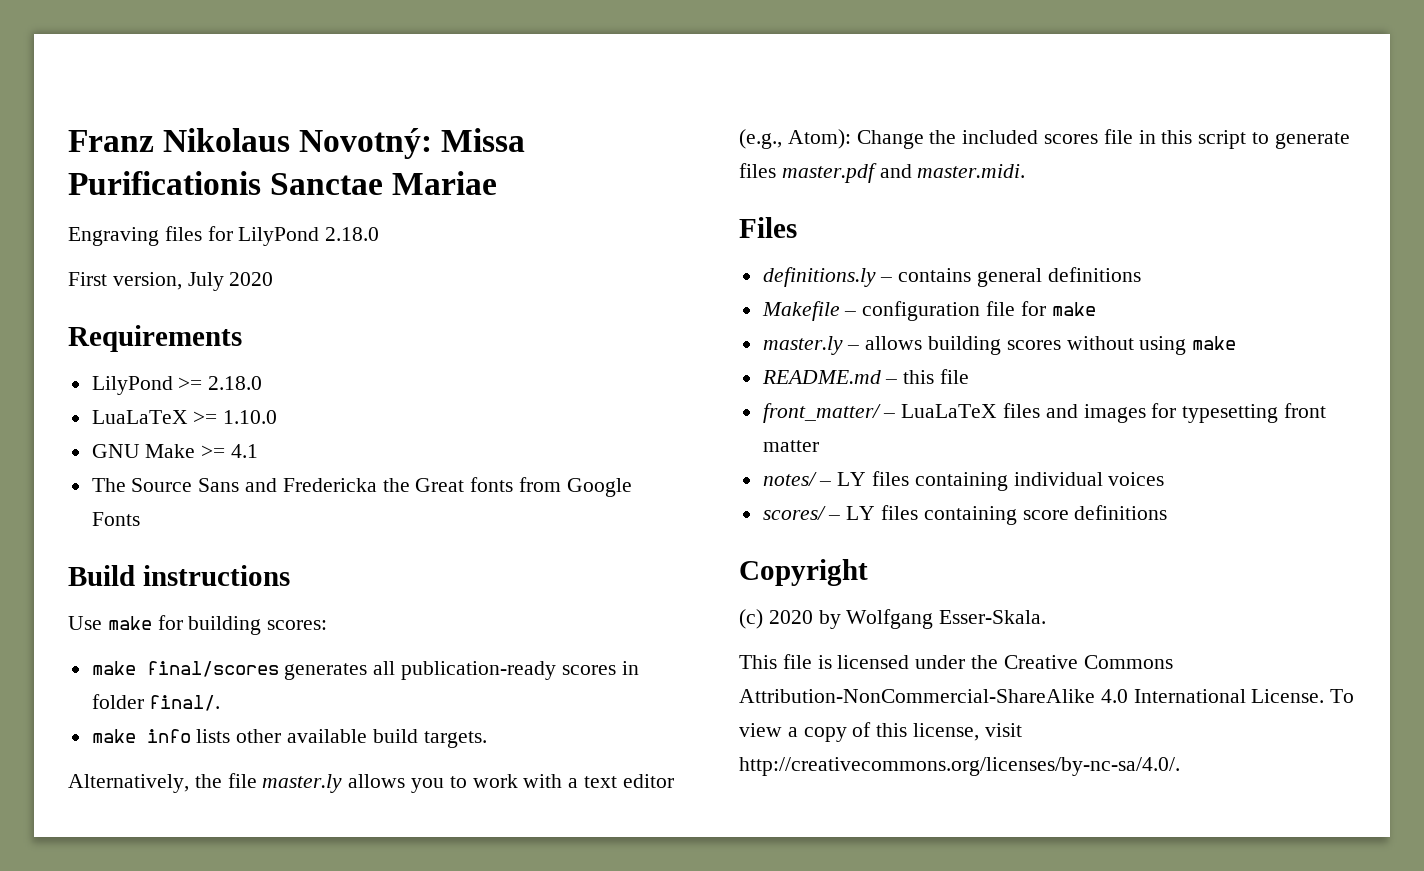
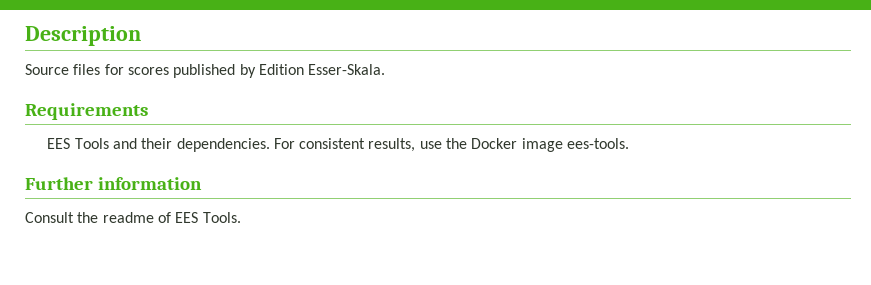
- Franz Nikolaus Novotný: Missa Purificationis Sanctae Mariae
- Engraving files for LilyPond 2.18.0
- First version, July 2020
+ Description
+ Source files for scores published by Edition Esser-Skala.
  Requirements
- LilyPond >= 2.18.0
- LuaLaTeX >= 1.10.0
- GNU Make >= 4.1
- The Source Sans and Fredericka the Great fonts from Google Fonts
- Build instructions
- Use make for building scores:
- make final/scores generates all publication-ready scores in folder final/.
- make info lists other available build targets.
- Alternatively, the file master.ly allows you to work with a text editor (e.g., Atom): Change the included scores file in this script to generate files master.pdf and master.midi.
- Files
- definitions.ly – contains general definitions
- Makefile – configuration file for make
- master.ly – allows building scores without using make
- README.md – this file
- front_matter/ – LuaLaTeX files and images for typesetting front matter
- notes/ – LY files containing individual voices
- scores/ – LY files containing score definitions
- Copyright
- (c) 2020 by Wolfgang Esser-Skala.
- This file is licensed under the Creative Commons Attribution-NonCommercial-ShareAlike 4.0 International License. To view a copy of this license, visit http://creativecommons.org/licenses/by-nc-sa/4.0/.
+ EES Tools and their dependencies. For consistent results, use the Docker image ees-tools.
+ Further information
+ Consult the readme of EES Tools.

